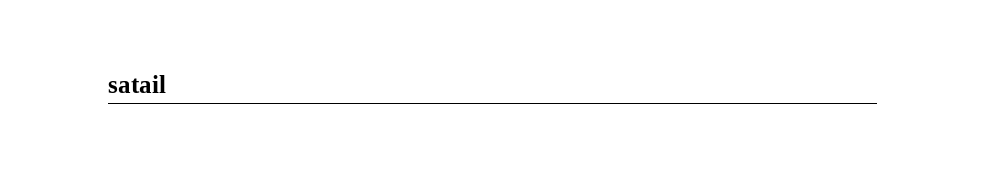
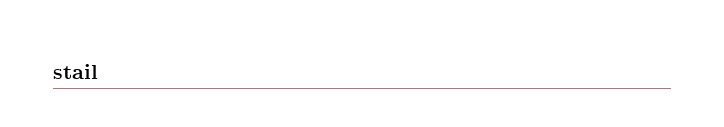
- satail
+ stail

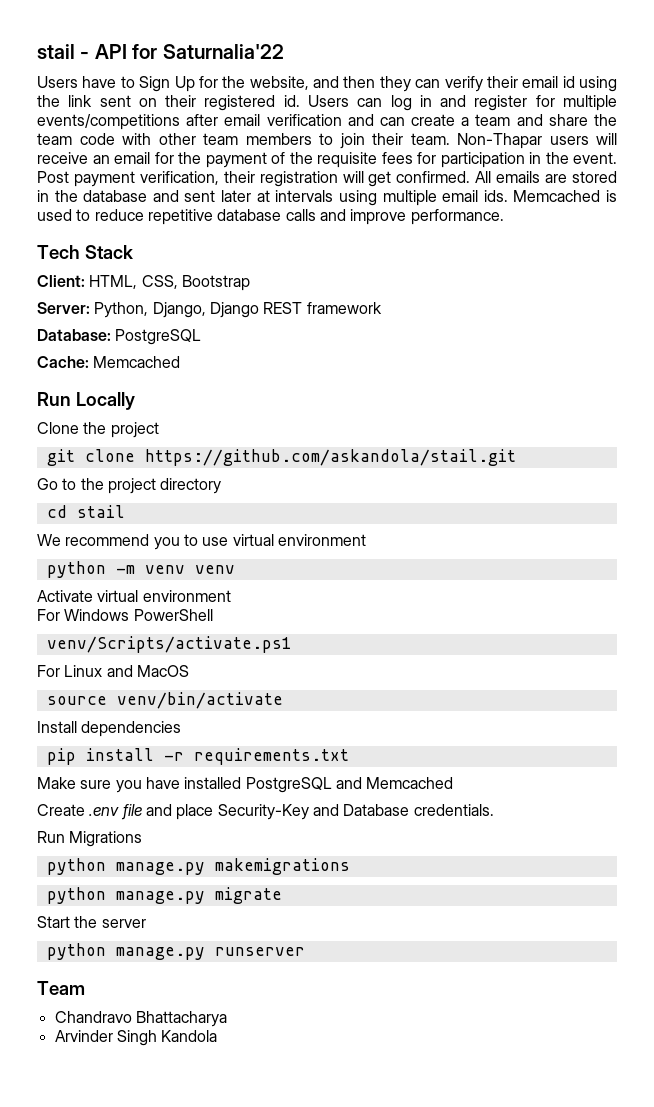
- stail
+ stail - API for Saturnalia'22
+ Users have to Sign Up for the website, and then they can verify their email id using the link sent on their registered id. Users can log in and register for multiple events/competitions after email verification and can create a team and share the team code with other team members to join their team. Non-Thapar users will receive an email for the payment of the requisite fees for participation in the event. Post payment verification, their registration will get confirmed. All emails are stored in the database and sent later at intervals using multiple email ids. Memcached is used to reduce repetitive database calls and improve performance.
+ Tech Stack
+ Client: HTML, CSS, Bootstrap
+ Server: Python, Django, Django REST framework
+ Database: PostgreSQL
+ Cache: Memcached
+ Run Locally
+ Clone the project
+ git clone https://github.com/askandola/stail.git
+ Go to the project directory
+ cd stail
+ We recommend you to use virtual environment
+ python -m venv venv
+ Activate virtual environment
+ For Windows PowerShell
+ venv/Scripts/activate.ps1
+ For Linux and MacOS
+ source venv/bin/activate
+ Install dependencies
+ pip install -r requirements.txt
+ Make sure you have installed PostgreSQL and Memcached
+ Create .env file and place Security-Key and Database credentials.
+ Run Migrations
+ python manage.py makemigrations
+ python manage.py migrate
+ Start the server
+ python manage.py runserver
+ Team
+ Chandravo Bhattacharya
+ Arvinder Singh Kandola

